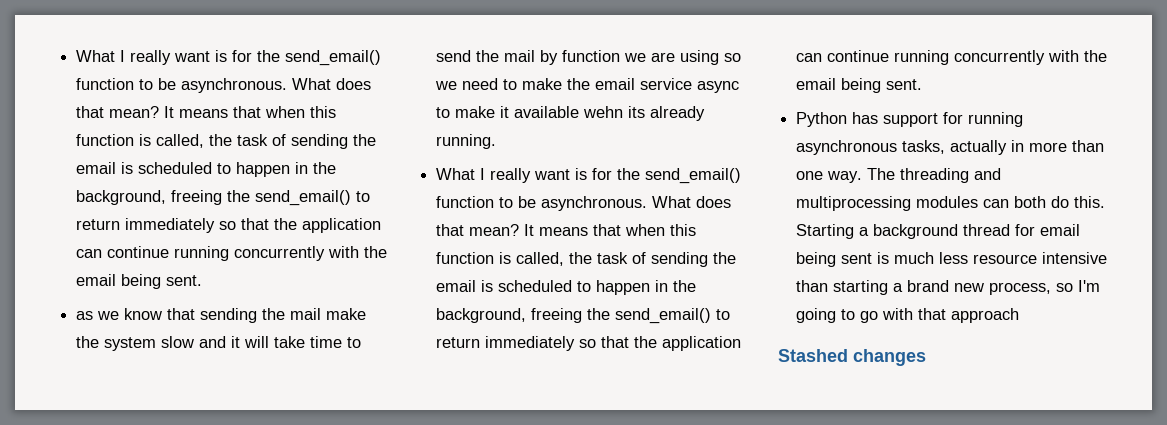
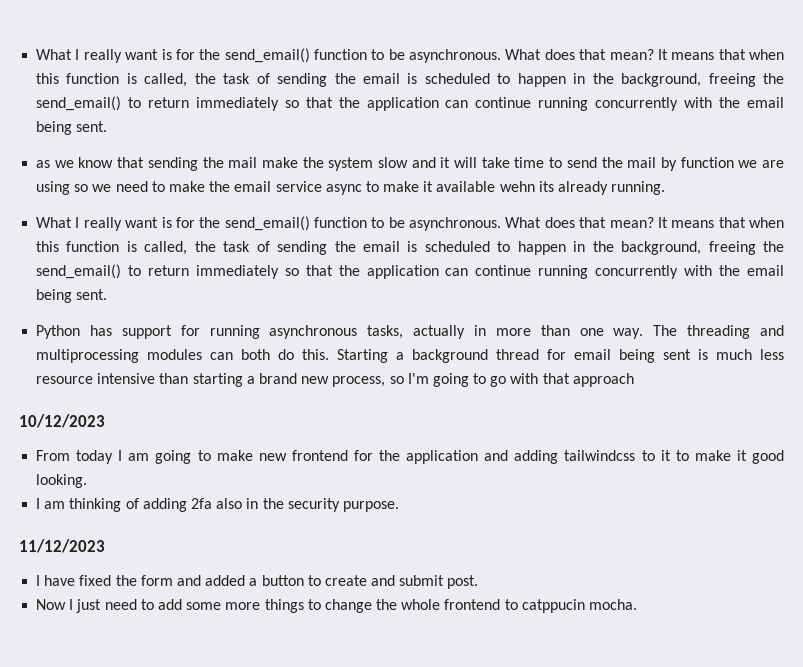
- Stashed changes
+ 10/12/2023
+ From today I am going to make new frontend for the application and adding tailwindcss to it to make it good looking.
+ I am thinking of adding 2fa also in the security purpose.
+ 11/12/2023
+ I have fixed the form and added a button to create and submit post.
+ Now I just need to add some more things to change the whole frontend to catppucin mocha.

